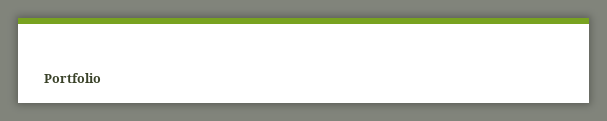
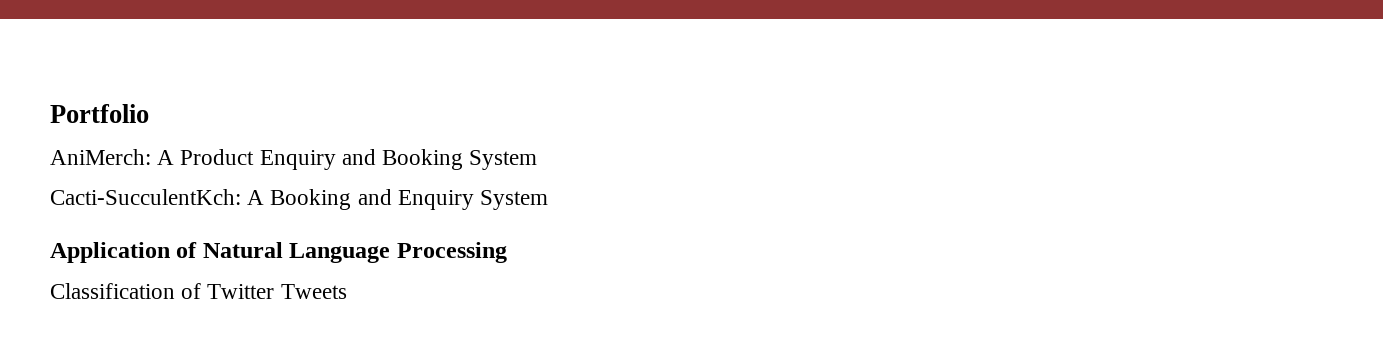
+ AniMerch: A Product Enquiry and Booking System
+ Cacti-SucculentKch: A Booking and Enquiry System
+ Application of Natural Language Processing
+ Classification of Twitter Tweets

